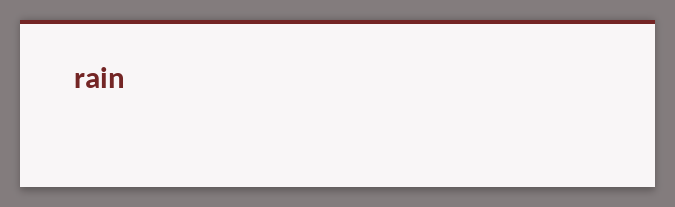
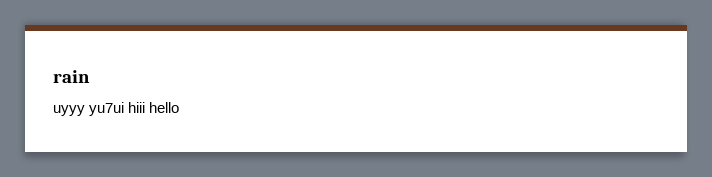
+ uyyy yu7ui hiii hello

